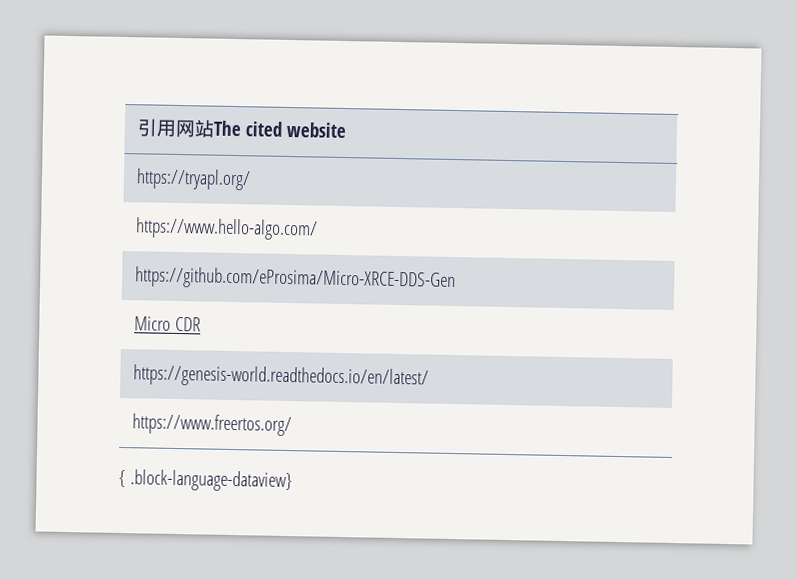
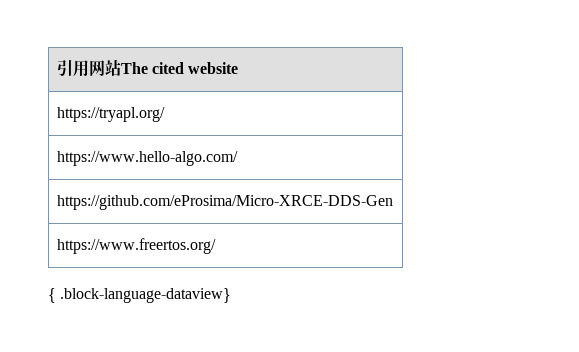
- Micro CDR
- https://genesis-world.readthedocs.io/en/latest/

